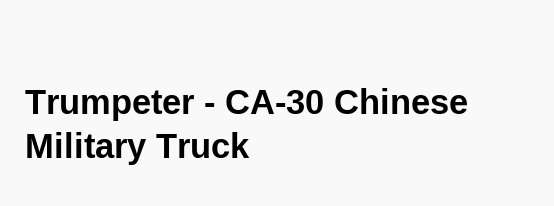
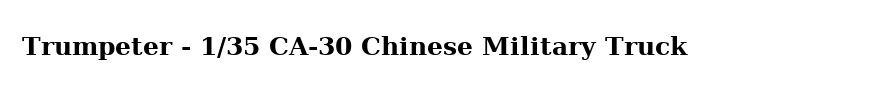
- Trumpeter - CA-30 Chinese Military Truck
+ Trumpeter - 1/35 CA-30 Chinese Military Truck

